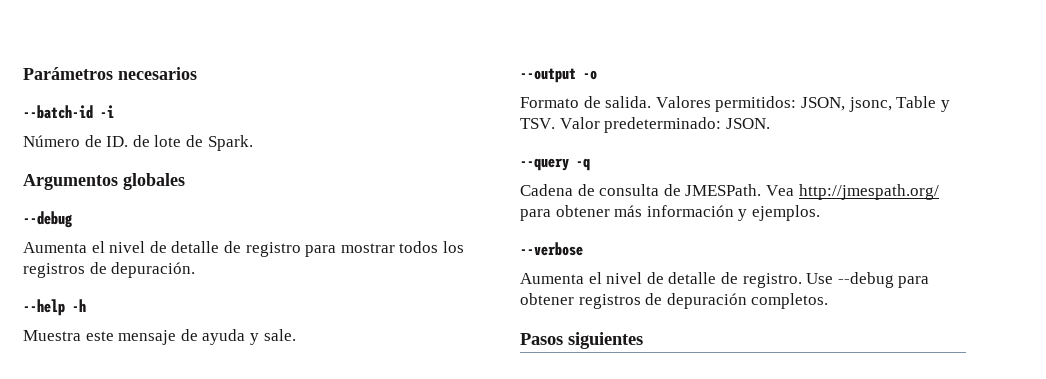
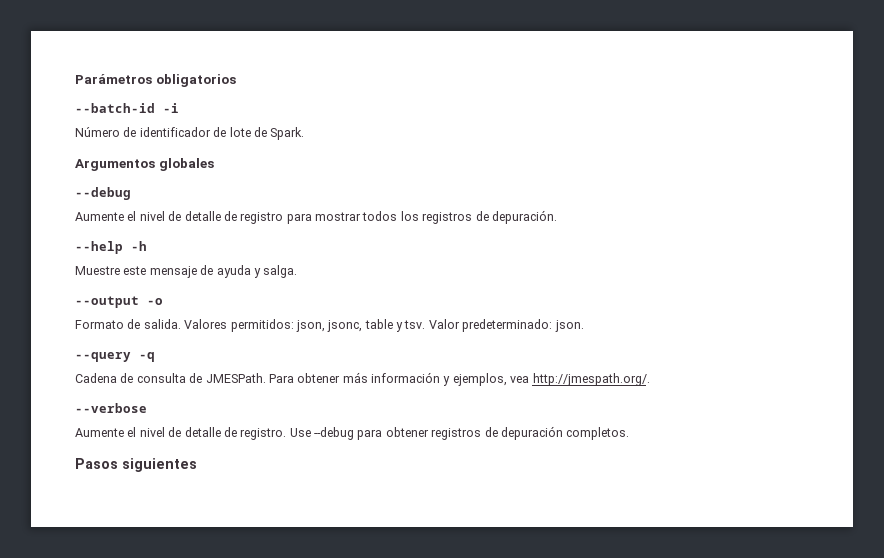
- Parámetros necesarios
+ Parámetros obligatorios
- Número de ID. de lote de Spark.
+ Número de identificador de lote de Spark.
- Aumenta el nivel de detalle de registro para mostrar todos los registros de depuración.
+ Aumente el nivel de detalle de registro para mostrar todos los registros de depuración.
- Muestra este mensaje de ayuda y sale.
+ Muestre este mensaje de ayuda y salga.
- Valores permitidos: JSON, jsonc, Table y TSV. Valor predeterminado: JSON.
+ Valores permitidos: json, jsonc, table y tsv. Valor predeterminado: json.
- Vea http://jmespath.org/ para obtener más información y ejemplos.
+ Para obtener más información y ejemplos, vea http://jmespath.org/.
- Aumenta el nivel de detalle de registro.
+ Aumente el nivel de detalle de registro.

